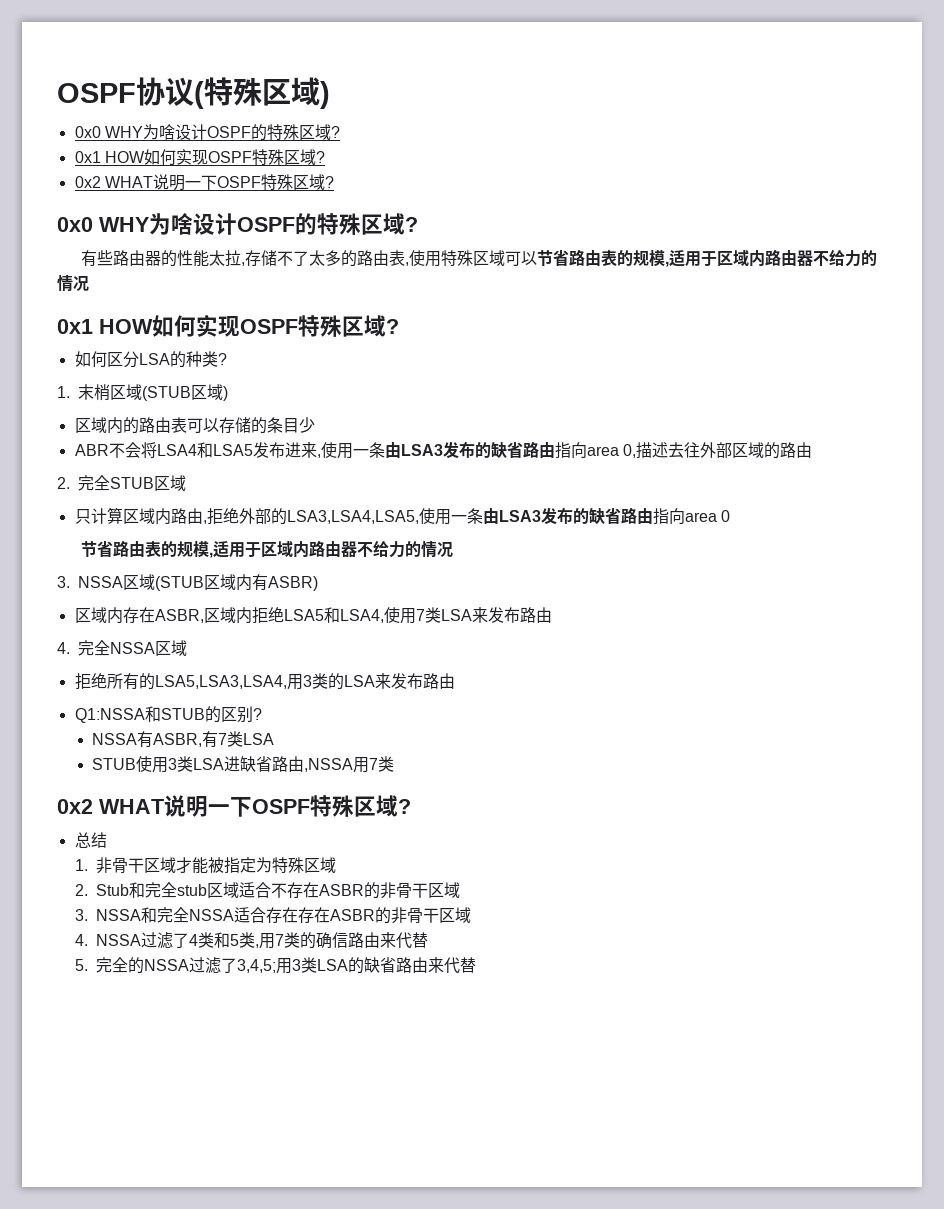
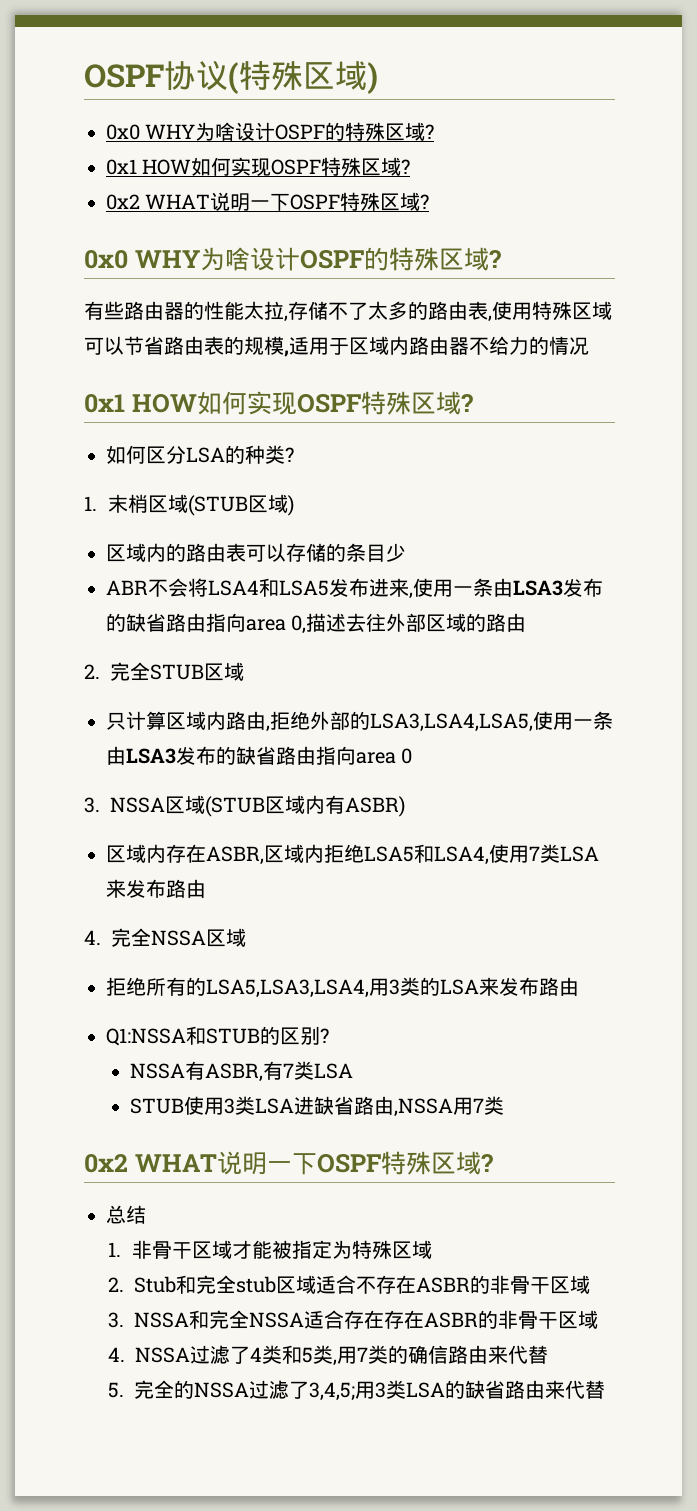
  只计算区域内路由,拒绝外部的LSA3,LSA4,LSA5,使用一条由LSA3发布的缺省路由指向area 0
- 节省路由表的规模,适用于区域内路由器不给力的情况

